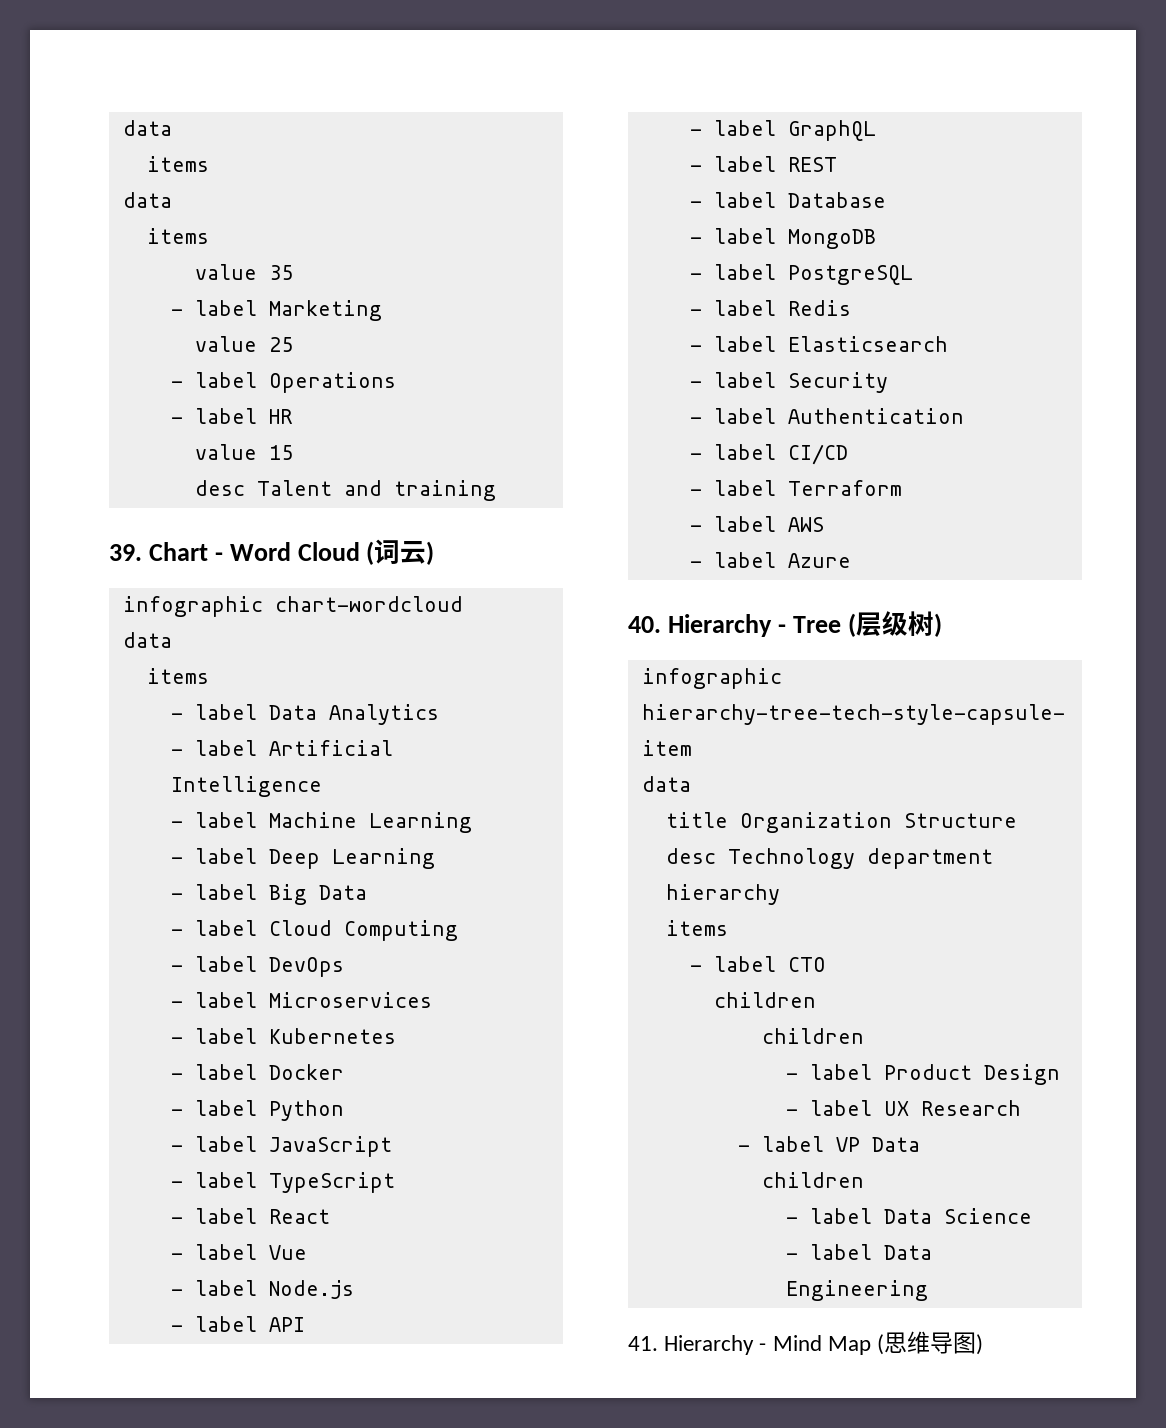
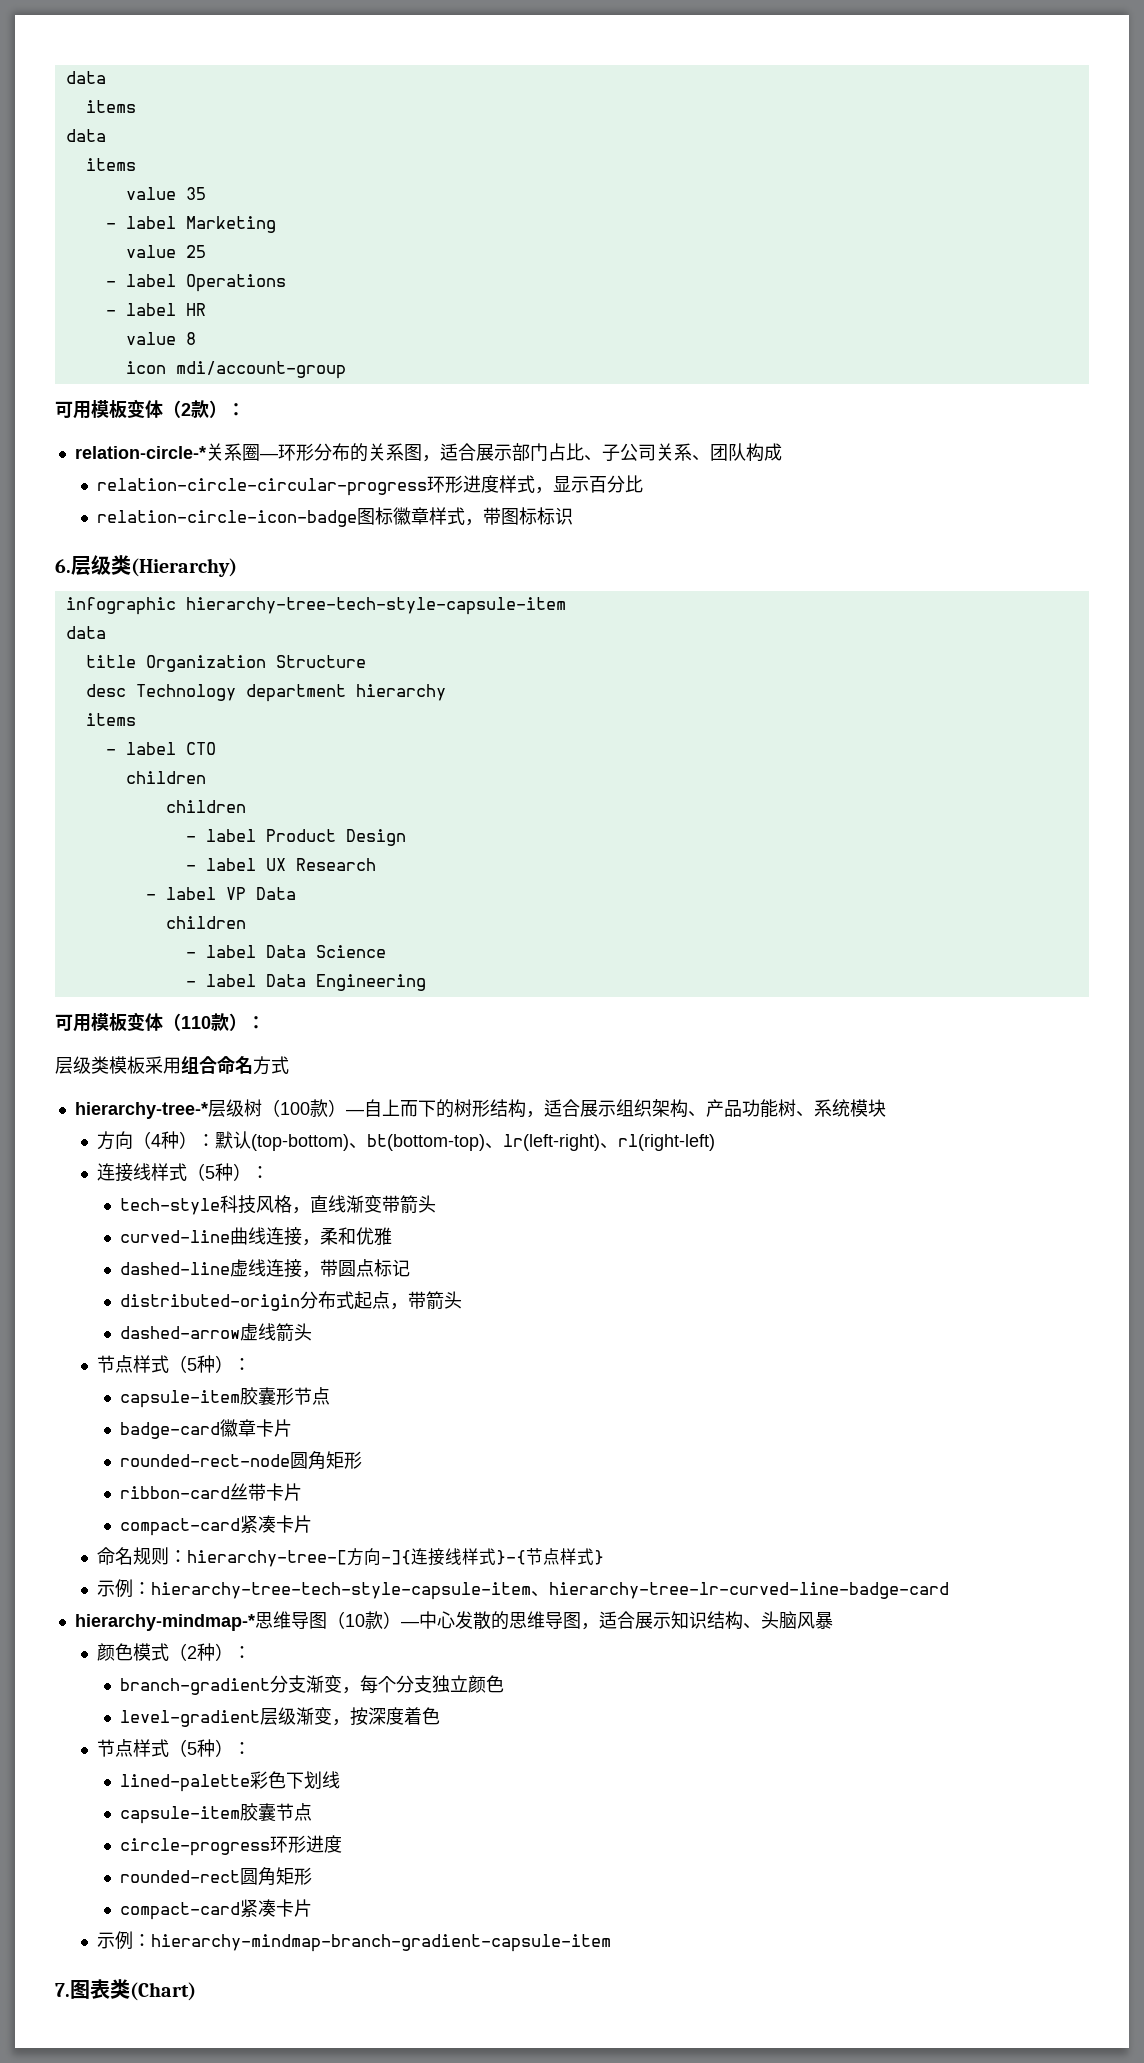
- value 15
- desc Talent and training
- 39. Chart - Word Cloud (词云)
- infographic chart-wordcloud
- data
- items
- - label Data Analytics
- - label Artificial Intelligence
- - label Machine Learning
- - label Deep Learning
- - label Big Data
- - label Cloud Computing
- - label DevOps
- - label Microservices
- - label Kubernetes
- - label Docker
- - label Python
- - label JavaScript
- - label TypeScript
- - label React
- - label Vue
- - label Node.js
- - label API
- - label GraphQL
- - label REST
- - label Database
- - label MongoDB
- - label PostgreSQL
- - label Redis
- - label Elasticsearch
- - label Security
- - label Authentication
- - label CI/CD
- - label Terraform
- - label AWS
- - label Azure
- 40. Hierarchy - Tree (层级树)
+ value 8
+ icon mdi/account-group
+ 可用模板变体（2款）：
+ relation-circle-*关系圈—环形分布的关系图，适合展示部门占比、子公司关系、团队构成
+ relation-circle-circular-progress环形进度样式，显示百分比
+ relation-circle-icon-badge图标徽章样式，带图标标识
+ 6.层级类(Hierarchy)
- 41. Hierarchy - Mind Map (思维导图)
+ 可用模板变体（110款）：
+ 层级类模板采用组合命名方式
+ hierarchy-tree-*层级树（100款）—自上而下的树形结构，适合展示组织架构、产品功能树、系统模块
+ 方向（4种）：默认(top-bottom)、bt(bottom-top)、lr(left-right)、rl(right-left)
+ 连接线样式（5种）：
+ tech-style科技风格，直线渐变带箭头
+ curved-line曲线连接，柔和优雅
+ dashed-line虚线连接，带圆点标记
+ distributed-origin分布式起点，带箭头
+ dashed-arrow虚线箭头
+ 节点样式（5种）：
+ capsule-item胶囊形节点
+ badge-card徽章卡片
+ rounded-rect-node圆角矩形
+ ribbon-card丝带卡片
+ compact-card紧凑卡片
+ 命名规则：hierarchy-tree-[方向-]{连接线样式}-{节点样式}
+ 示例：hierarchy-tree-tech-style-capsule-item、hierarchy-tree-lr-curved-line-badge-card
+ hierarchy-mindmap-*思维导图（10款）—中心发散的思维导图，适合展示知识结构、头脑风暴
+ 颜色模式（2种）：
+ branch-gradient分支渐变，每个分支独立颜色
+ level-gradient层级渐变，按深度着色
+ 节点样式（5种）：
+ lined-palette彩色下划线
+ capsule-item胶囊节点
+ circle-progress环形进度
+ rounded-rect圆角矩形
+ compact-card紧凑卡片
+ 示例：hierarchy-mindmap-branch-gradient-capsule-item
+ 7.图表类(Chart)

